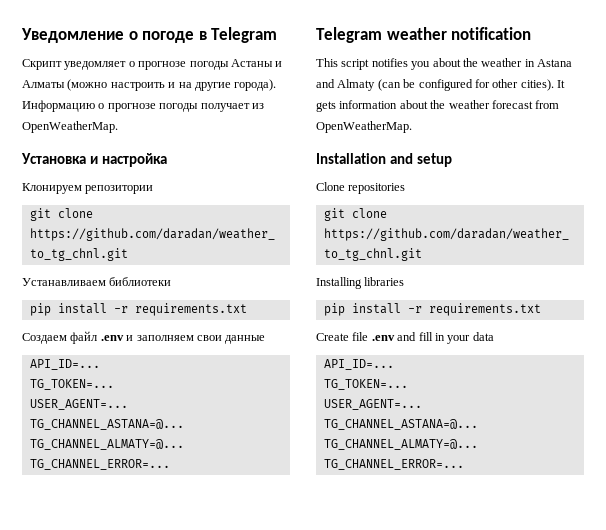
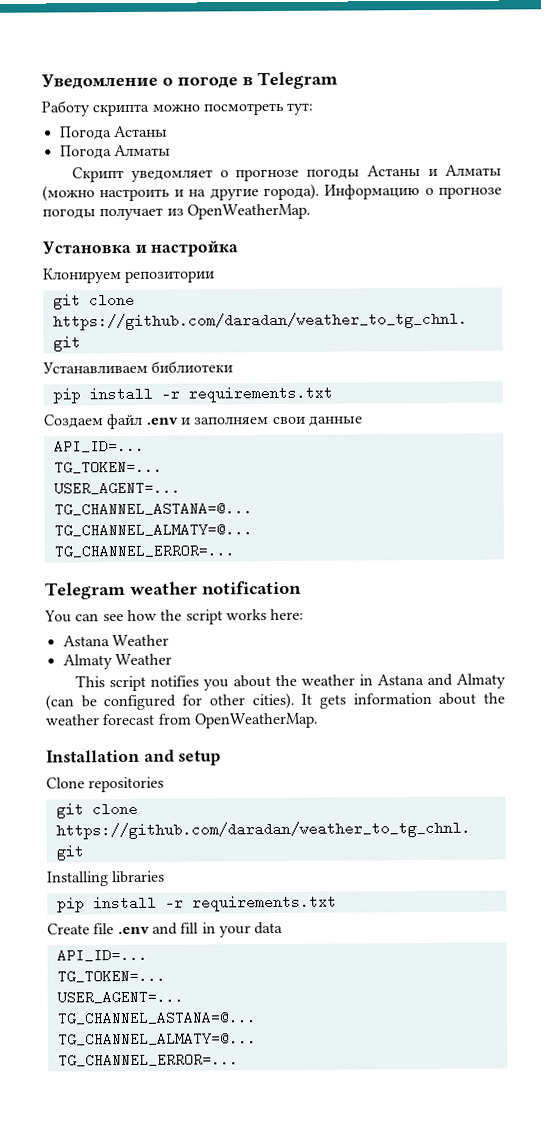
+ Работу скрипта можно посмотреть тут:
+ Погода Астаны
+ Погода Алматы
+ You can see how the script works here:
+ Astana Weather
+ Almaty Weather

